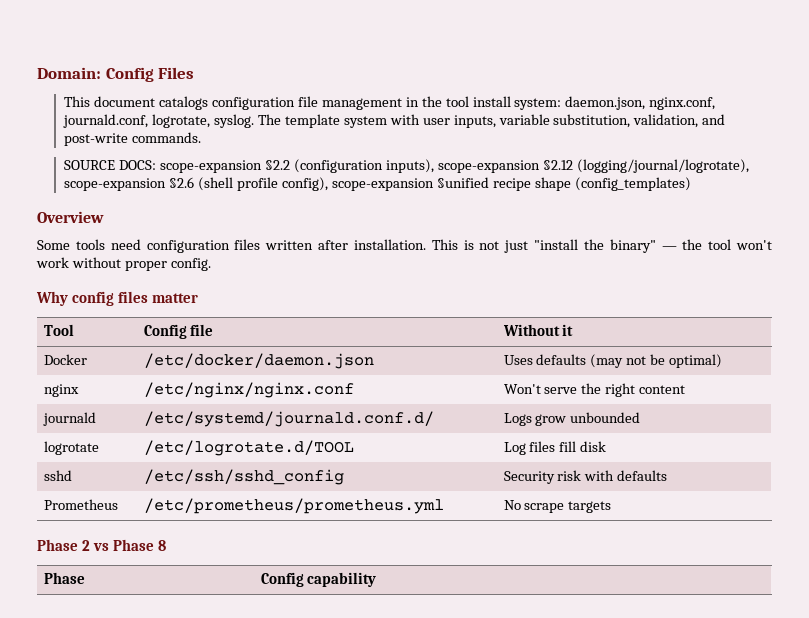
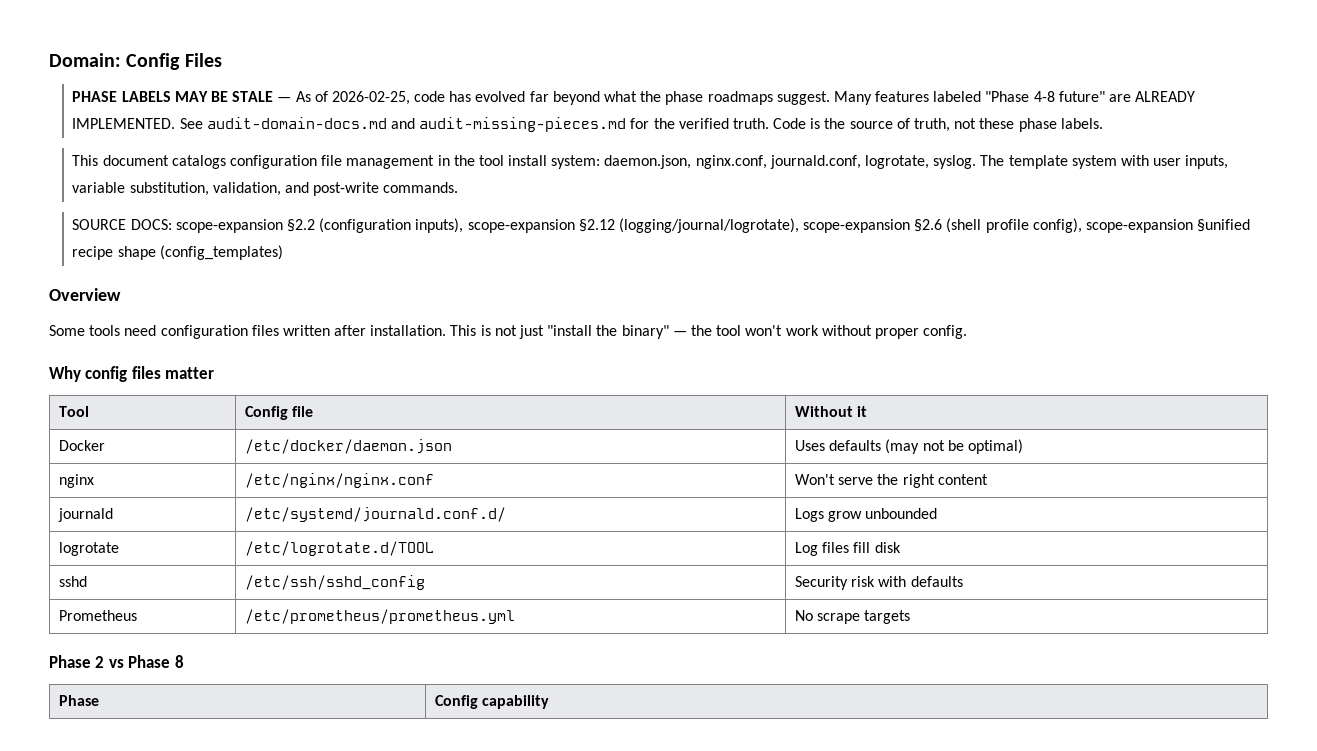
+ PHASE LABELS MAY BE STALE — As of 2026-02-25, code has evolved far beyond what the phase roadmaps suggest. Many features labeled "Phase 4-8 future" are ALREADY IMPLEMENTED. See audit-domain-docs.md and audit-missing-pieces.md for the verified truth. Code is the source of truth, not these phase labels.

